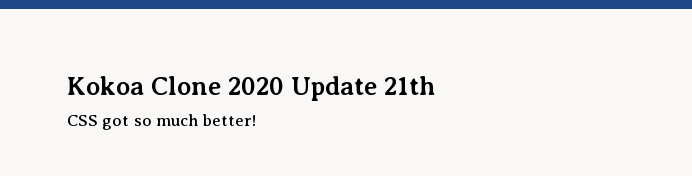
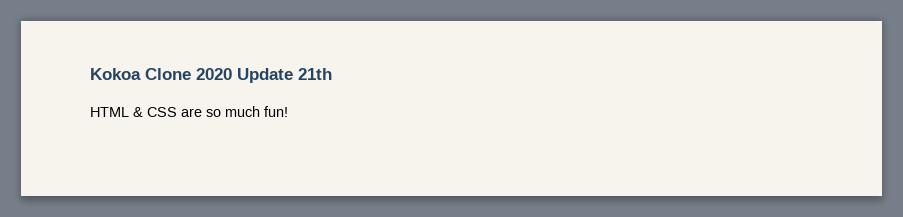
- CSS got so much better!
+ HTML & CSS are so much fun!

